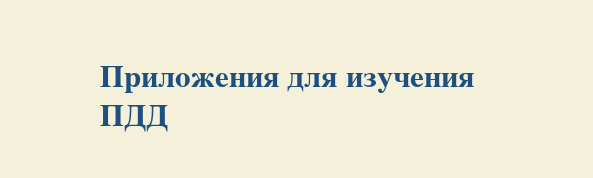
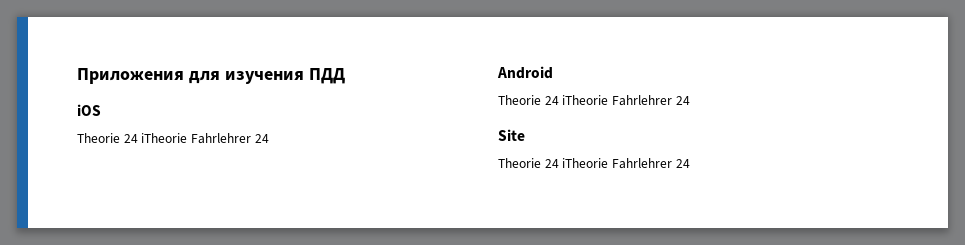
+ iOS
+ Theorie 24 iTheorie Fahrlehrer 24
+ Android
+ Theorie 24 iTheorie Fahrlehrer 24
+ Site
+ Theorie 24 iTheorie Fahrlehrer 24

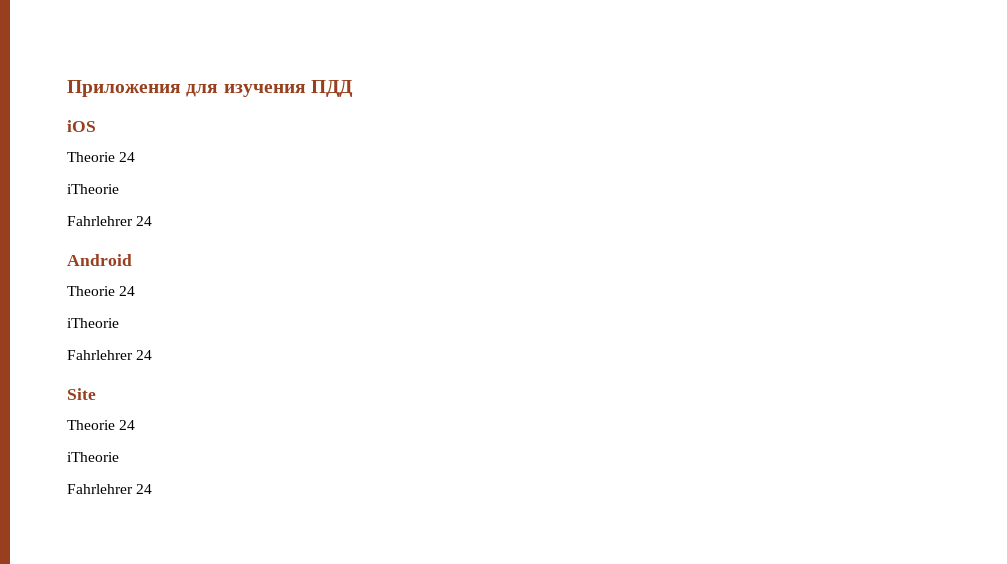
  iOS
- Theorie 24 iTheorie Fahrlehrer 24
+ Theorie 24
+ iTheorie
+ Fahrlehrer 24
  Android
- Theorie 24 iTheorie Fahrlehrer 24
+ Theorie 24
+ iTheorie
+ Fahrlehrer 24
  Site
- Theorie 24 iTheorie Fahrlehrer 24
+ Theorie 24
+ iTheorie
+ Fahrlehrer 24

